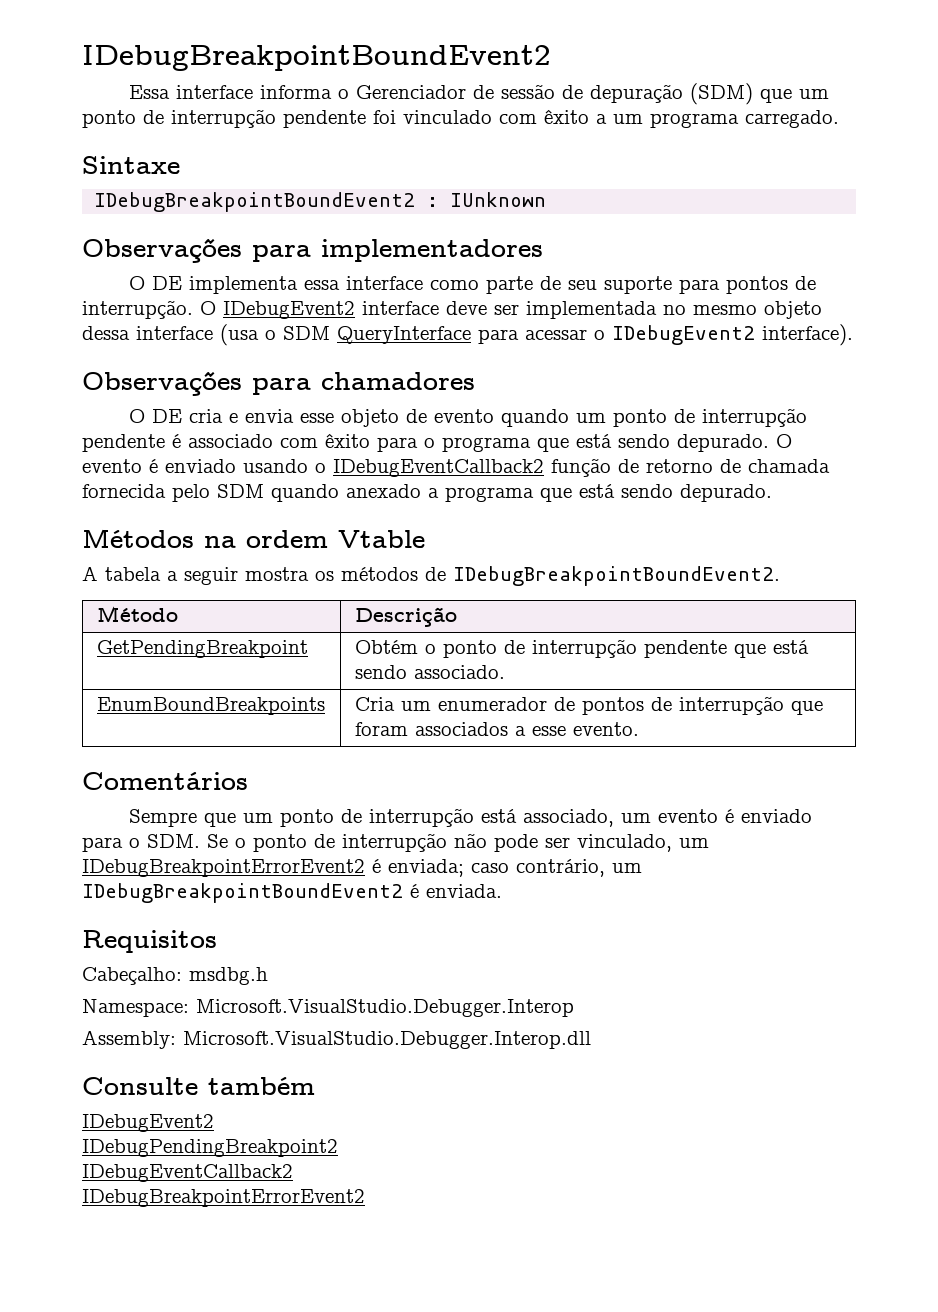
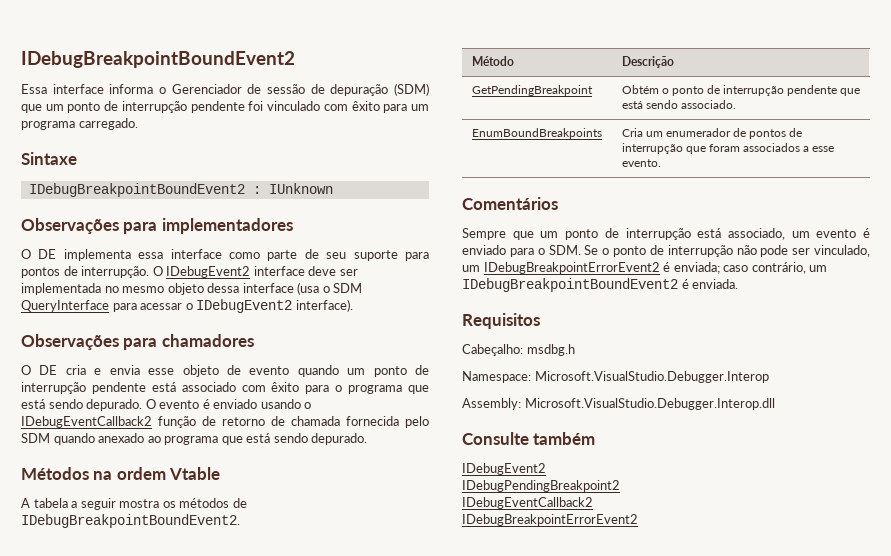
- Essa interface informa o Gerenciador de sessão de depuração (SDM) que um ponto de interrupção pendente foi vinculado com êxito a um programa carregado.
+ Essa interface informa o Gerenciador de sessão de depuração (SDM) que um ponto de interrupção pendente foi vinculado com êxito para um programa carregado.
- O DE cria e envia esse objeto de evento quando um ponto de interrupção pendente é associado com êxito para o programa que está sendo depurado.
+ O DE cria e envia esse objeto de evento quando um ponto de interrupção pendente está associado com êxito para o programa que está sendo depurado.
- O evento é enviado usando o IDebugEventCallback2 função de retorno de chamada fornecida pelo SDM quando anexado a programa que está sendo depurado.
+ O evento é enviado usando o IDebugEventCallback2 função de retorno de chamada fornecida pelo SDM quando anexado ao programa que está sendo depurado.

